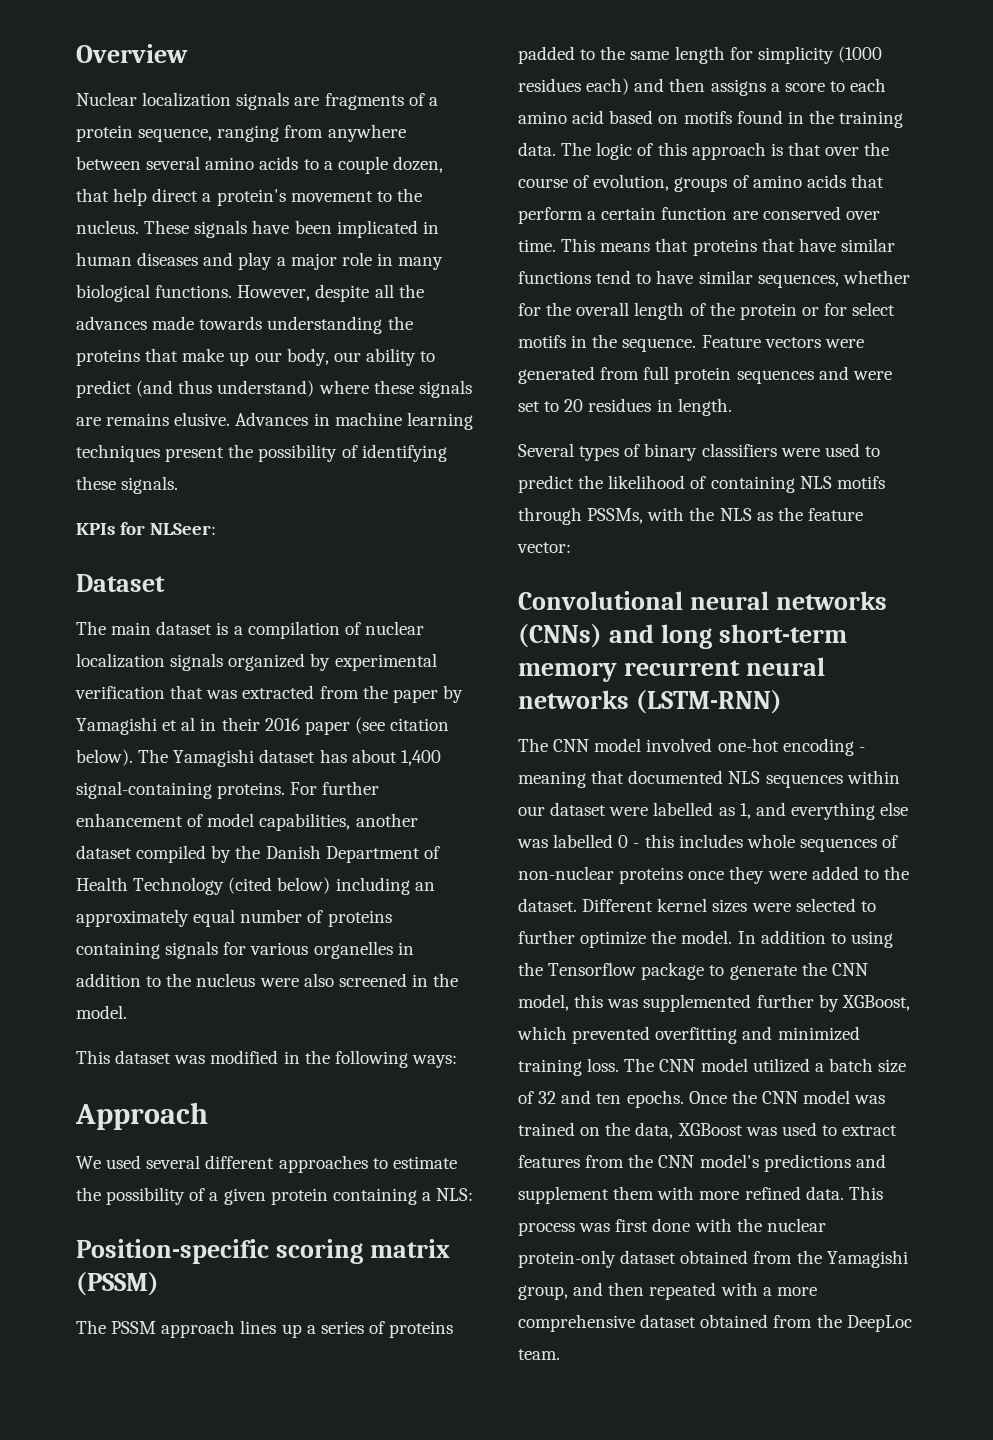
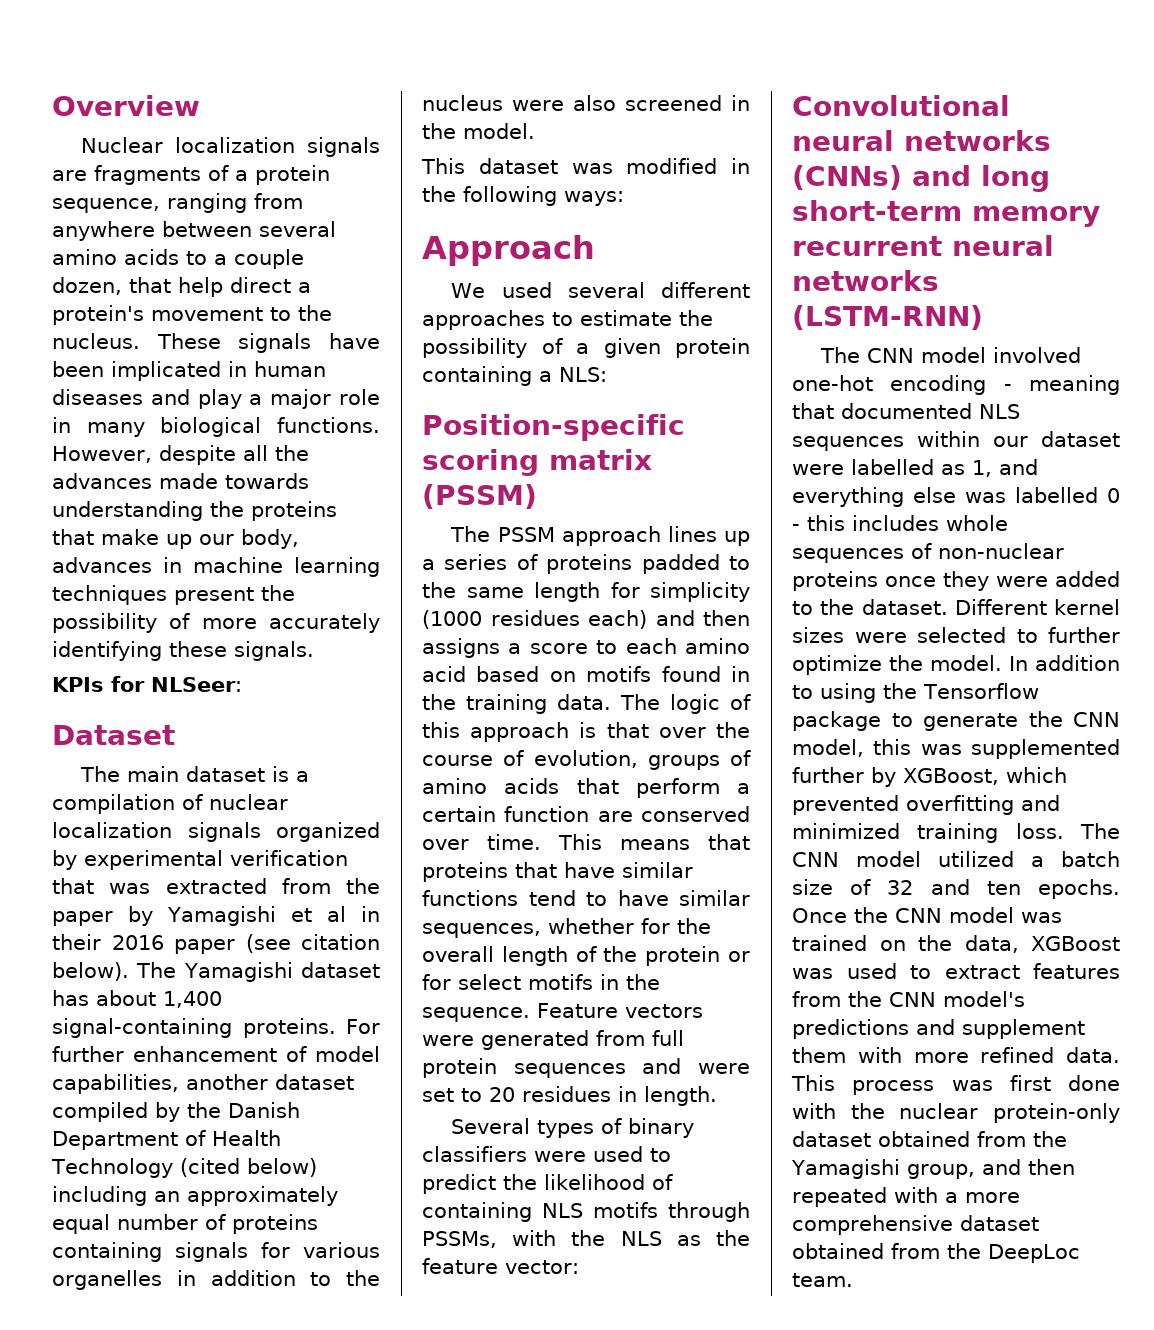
- However, despite all the advances made towards understanding the proteins that make up our body, our ability to predict (and thus understand) where these signals are remains elusive. Advances in machine learning techniques present the possibility of identifying these signals.
+ However, despite all the advances made towards understanding the proteins that make up our body, advances in machine learning techniques present the possibility of more accurately identifying these signals.

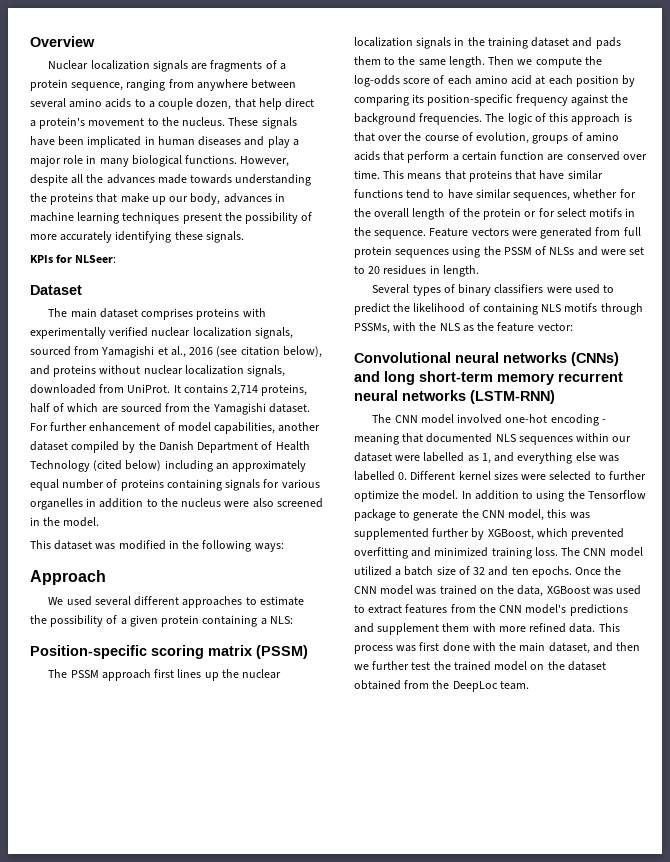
- The main dataset is a compilation of nuclear localization signals organized by experimental verification that was extracted from the paper by Yamagishi et al in their 2016 paper (see citation below). The Yamagishi dataset has about 1,400 signal-containing proteins.
+ The main dataset comprises proteins with experimentally verified nuclear localization signals, sourced from Yamagishi et al., 2016 (see citation below), and proteins without nuclear localization signals, downloaded from UniProt. It contains 2,714 proteins, half of which are sourced from the Yamagishi dataset.
- The PSSM approach lines up a series of proteins padded to the same length for simplicity (1000 residues each) and then assigns a score to each amino acid based on motifs found in the training data.
+ The PSSM approach first lines up the nuclear localization signals in the training dataset and pads them to the same length. Then we compute the log-odds score of each amino acid at each position by comparing its position-specific frequency against the background frequencies.
- Feature vectors were generated from full protein sequences and were set to 20 residues in length.
+ Feature vectors were generated from full protein sequences using the PSSM of NLSs and were set to 20 residues in length.
- The CNN model involved one-hot encoding - meaning that documented NLS sequences within our dataset were labelled as 1, and everything else was labelled 0 - this includes whole sequences of non-nuclear proteins once they were added to the dataset. Different kernel sizes were selected to further optimize the model.
+ The CNN model involved one-hot encoding - meaning that documented NLS sequences within our dataset were labelled as 1, and everything else was labelled 0. Different kernel sizes were selected to further optimize the model.
- This process was first done with the nuclear protein-only dataset obtained from the Yamagishi group, and then repeated with a more comprehensive dataset obtained from the DeepLoc team.
+ This process was first done with the main dataset, and then we further test the trained model on the dataset obtained from the DeepLoc team.

